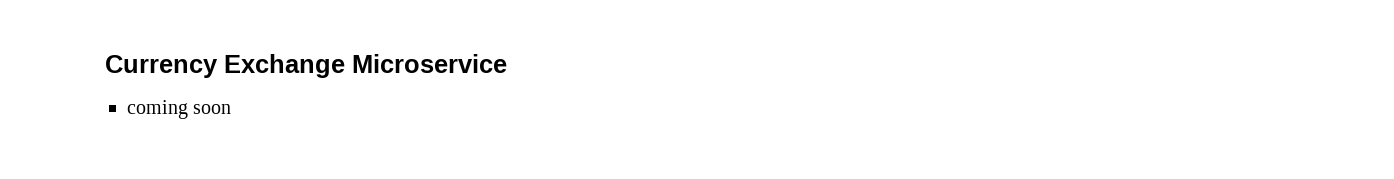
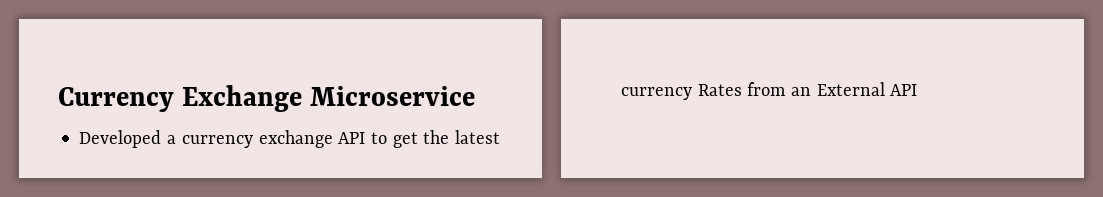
- coming soon
+ Developed a currency exchange API to get the latest currency Rates from an External API

